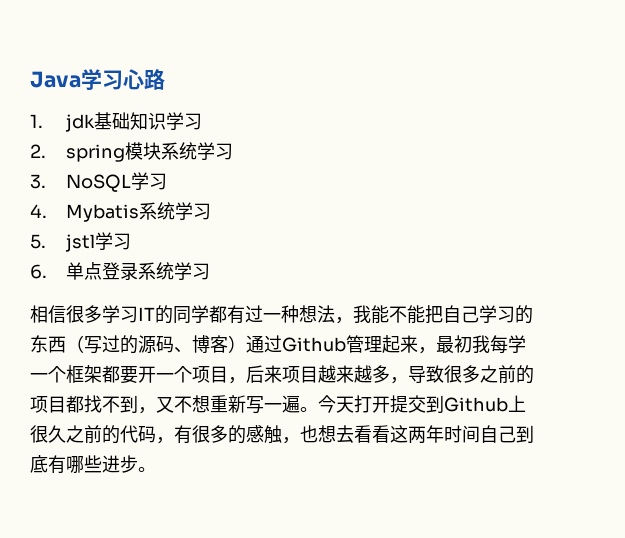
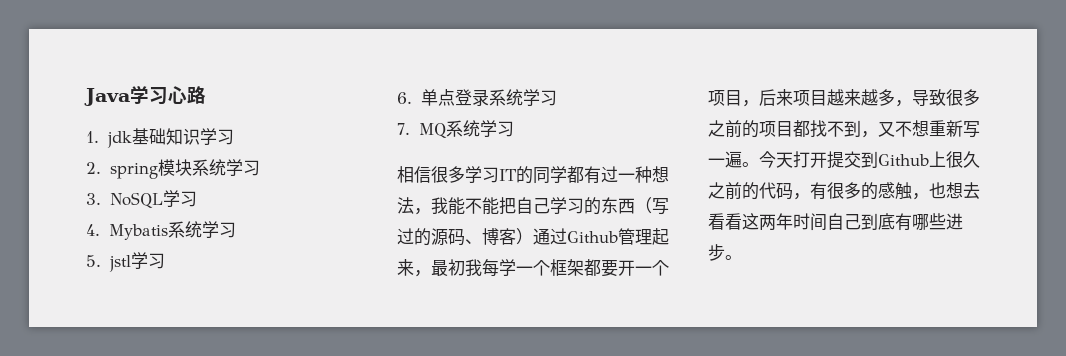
+ 7. MQ系统学习

